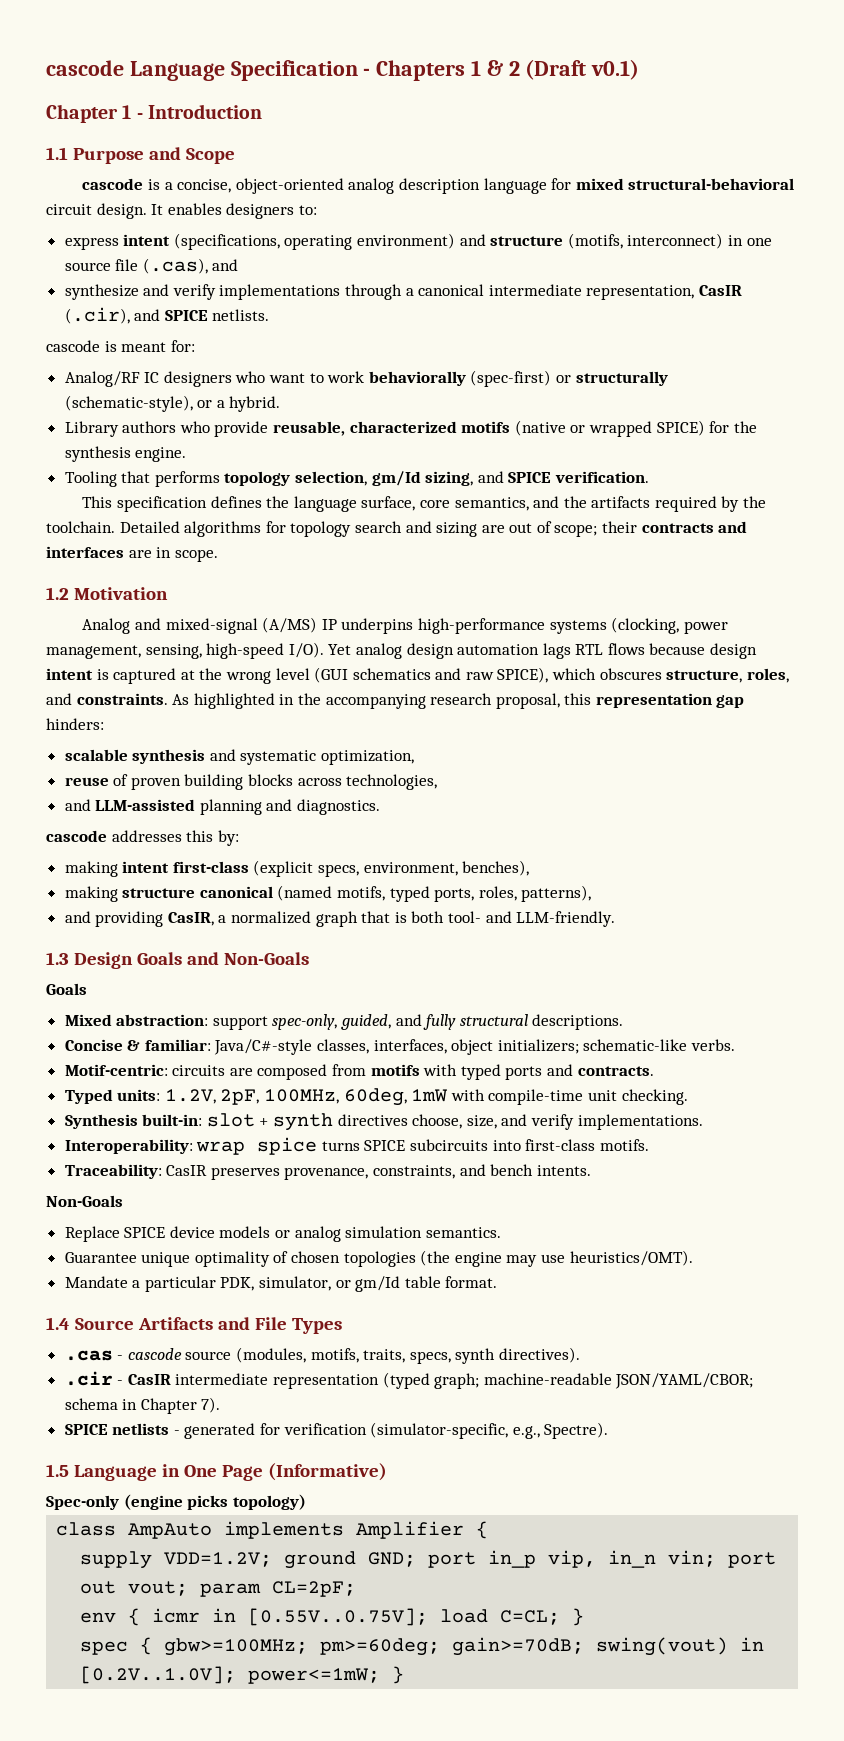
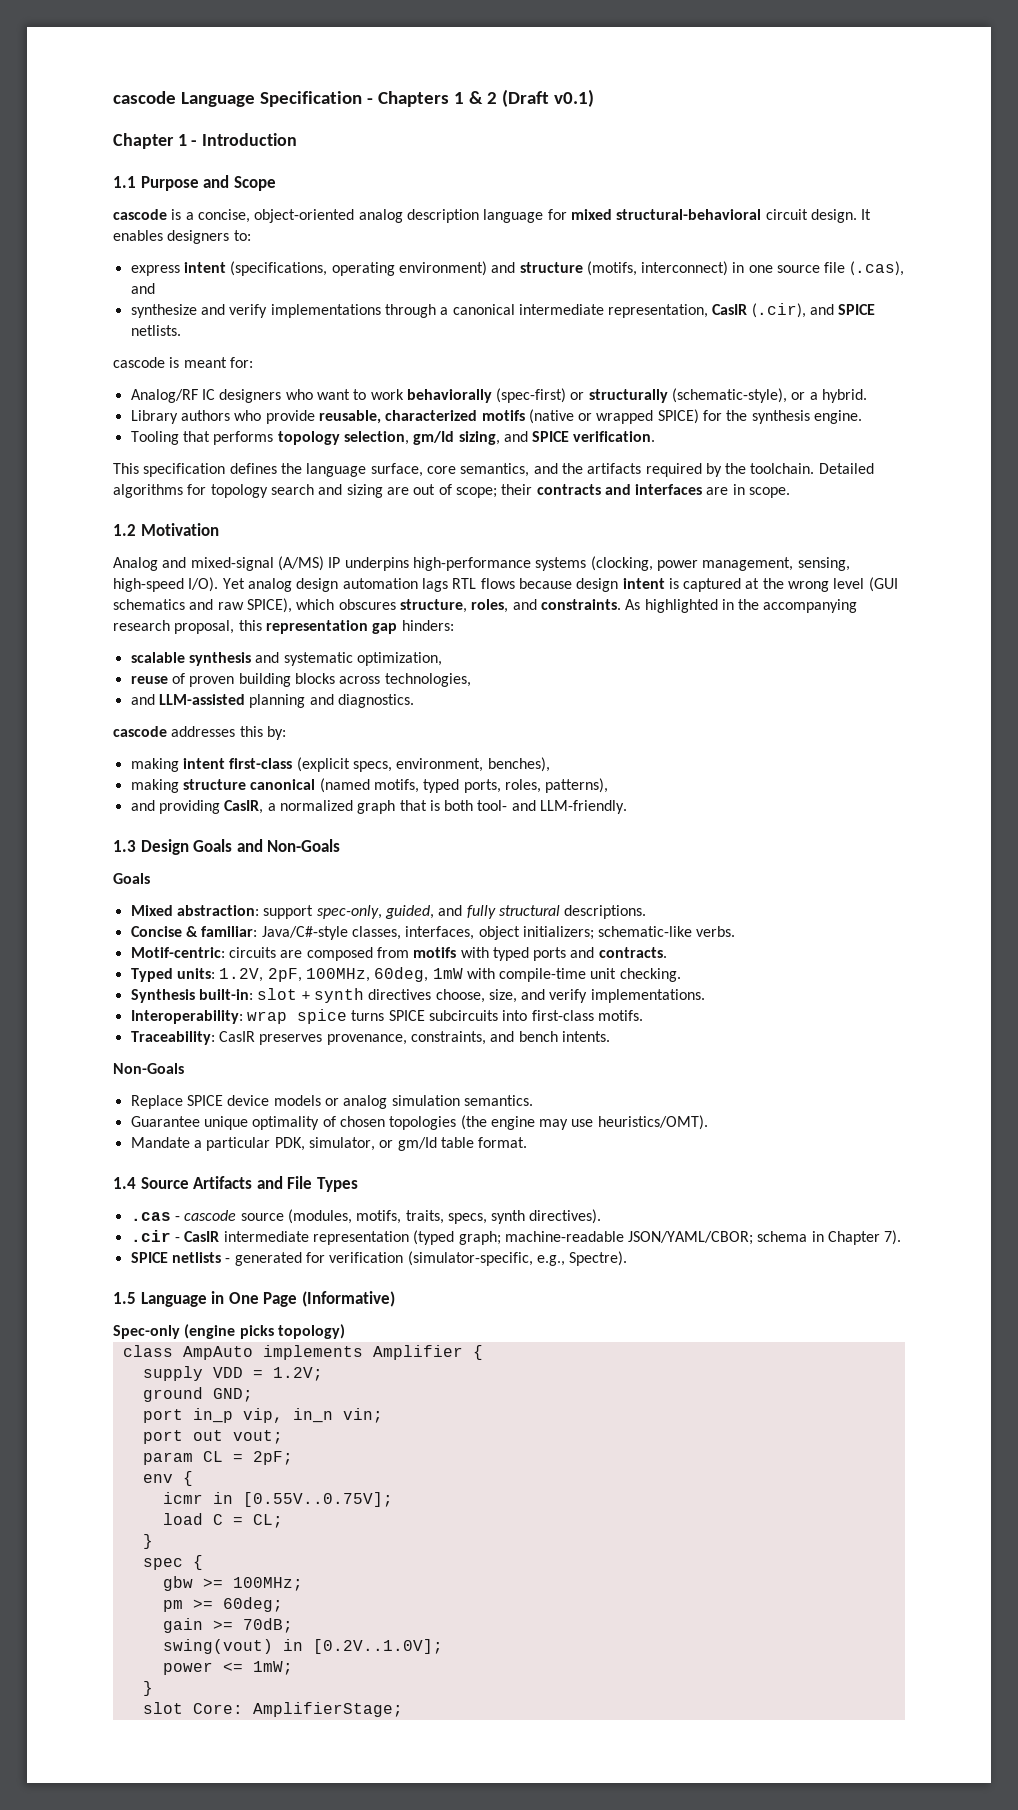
- supply VDD=1.2V; ground GND; port in_p vip, in_n vin; port out vout; param CL=2pF;
+ supply VDD = 1.2V;
+ ground GND;
+ port in_p vip, in_n vin;
+ port out vout;
+ param CL = 2pF;
- env { icmr in [0.55V..0.75V]; load C=CL; }
+ env {
+ icmr in [0.55V..0.75V];
+ load C = CL;
+ }
- spec { gbw>=100MHz; pm>=60deg; gain>=70dB; swing(vout) in [0.2V..1.0V]; power<=1mW; }
+ spec {
+ gbw >= 100MHz;
+ pm >= 60deg;
+ gain >= 70dB;
+ swing(vout) in [0.2V..1.0V];
+ power <= 1mW;
+ }
+ slot Core: AmplifierStage;

